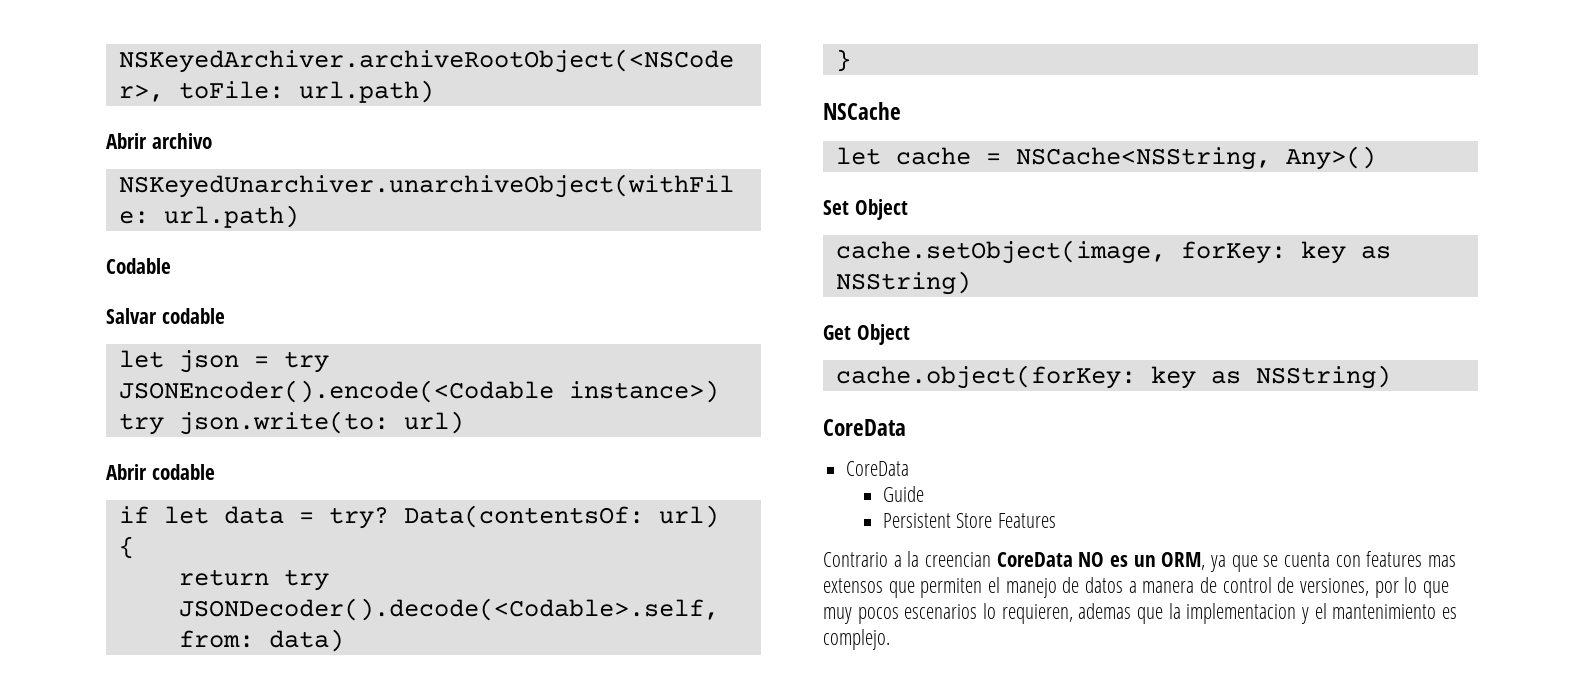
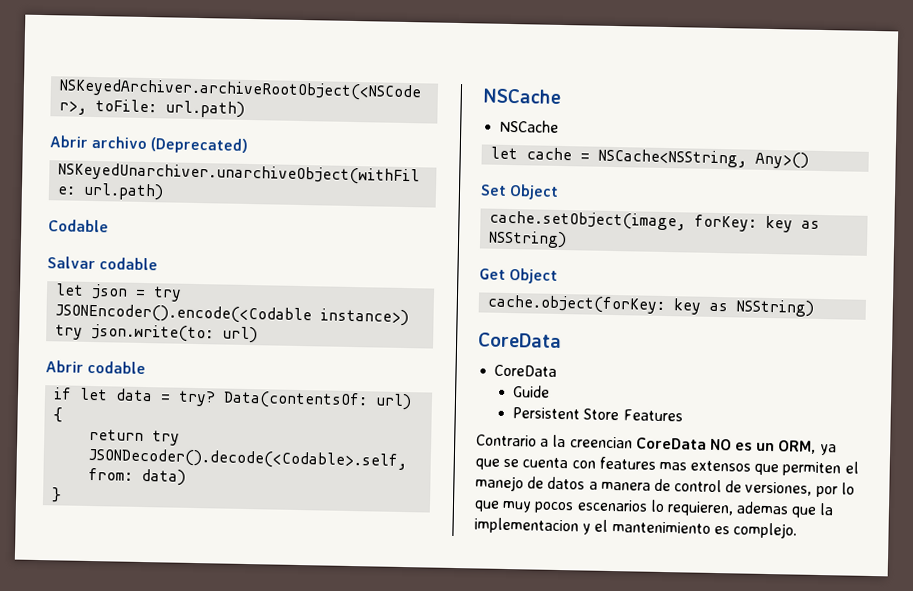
- Abrir archivo
+ Abrir archivo (Deprecated)
  }
+ NSCache

